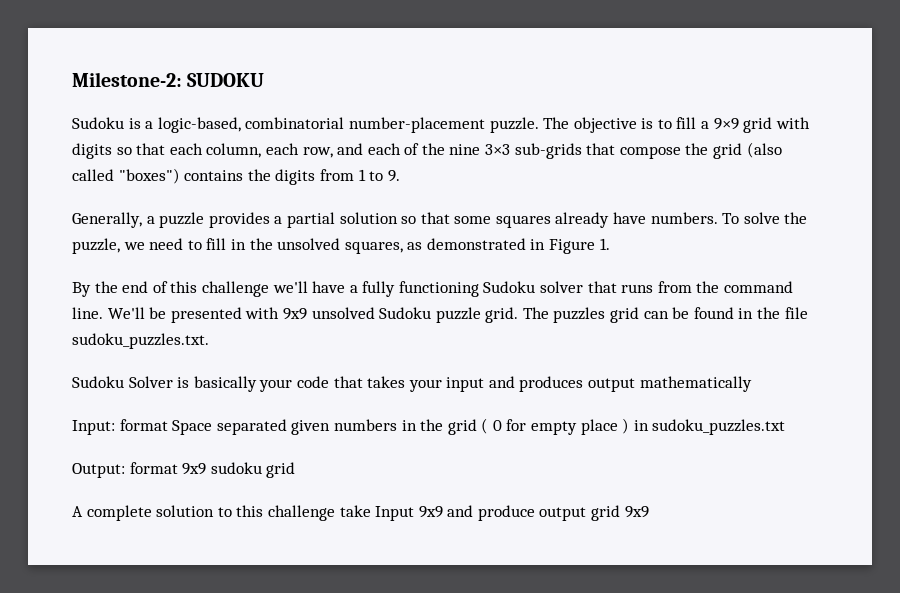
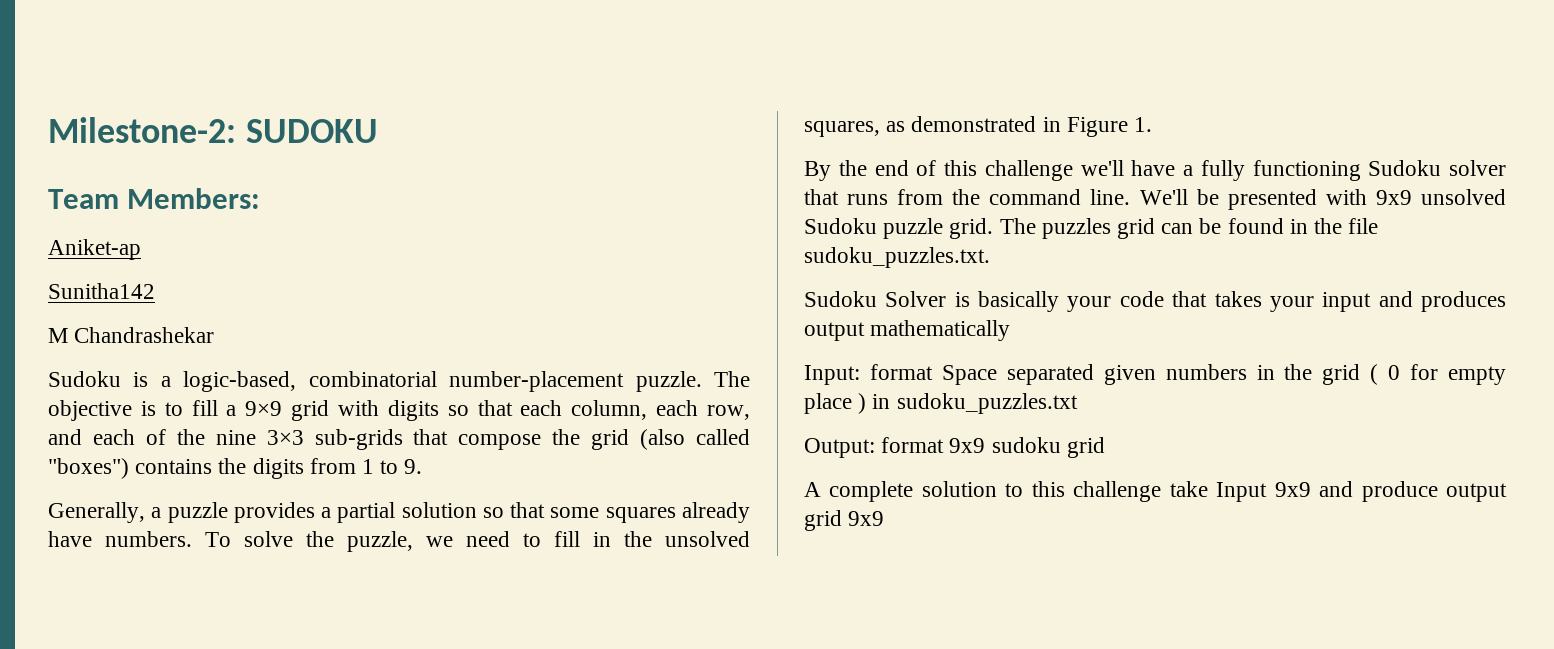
+ Team Members:
+ Aniket-ap
+ Sunitha142
+ M Chandrashekar

